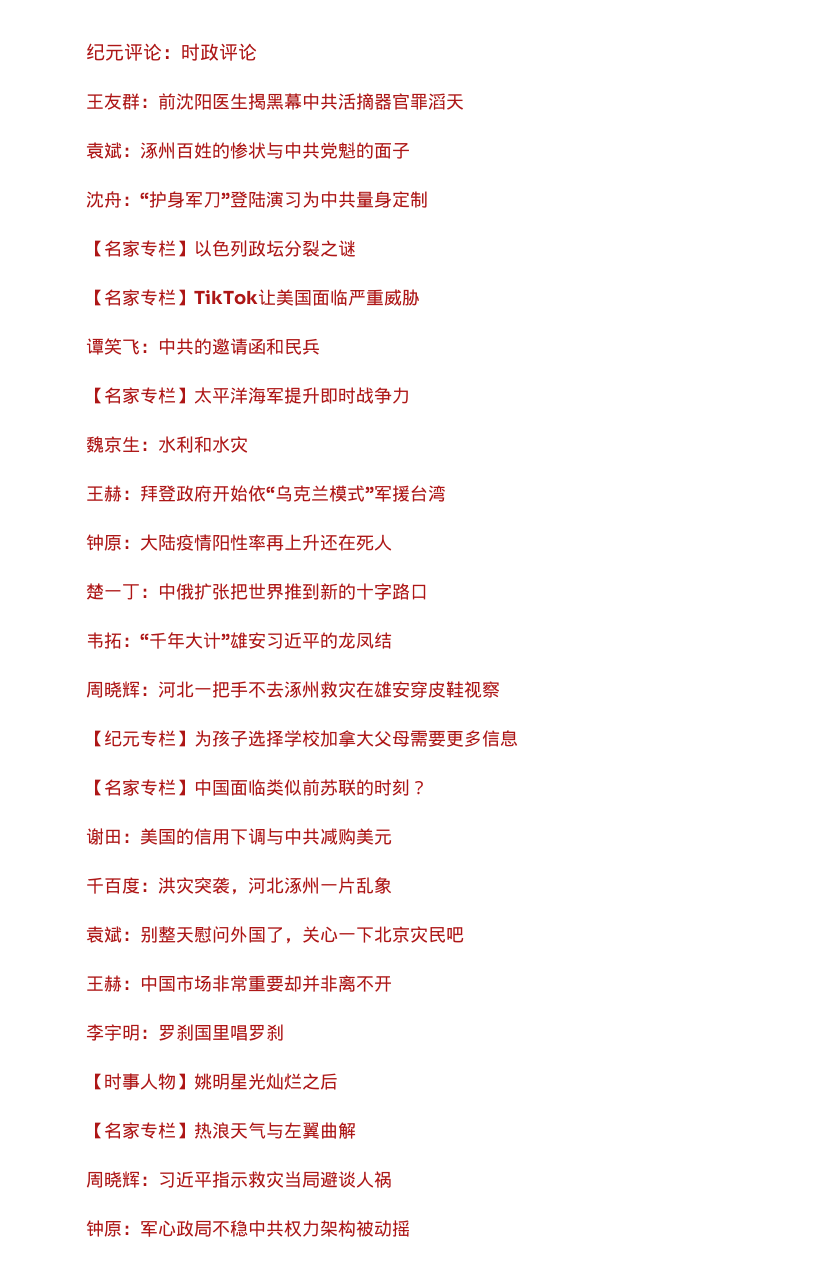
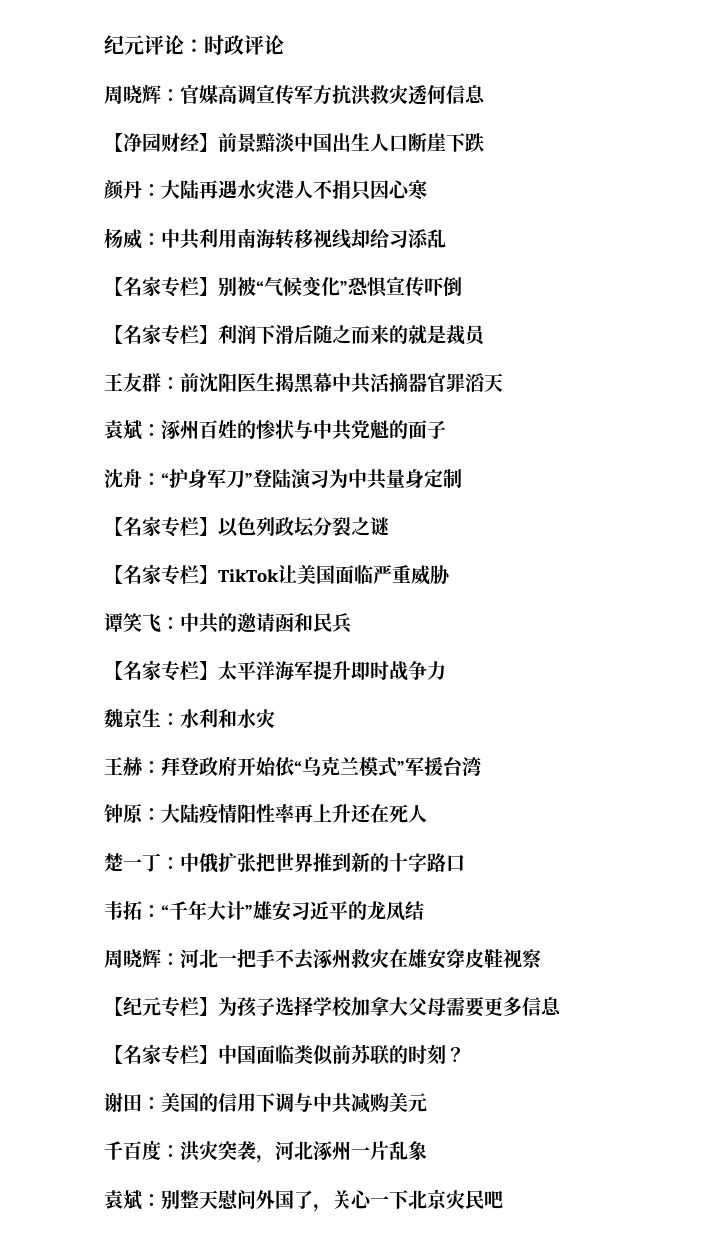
+ 周晓辉：官媒高调宣传军方抗洪救灾透何信息
+ 【净园财经】前景黯淡中国出生人口断崖下跌
+ 颜丹：大陆再遇水灾港人不捐只因心寒
+ 杨威：中共利用南海转移视线却给习添乱
+ 【名家专栏】别被“气候变化”恐惧宣传吓倒
+ 【名家专栏】利润下滑后随之而来的就是裁员
- 王赫：中国市场非常重要却并非离不开
- 李宇明：罗刹国里唱罗刹
- 【时事人物】姚明星光灿烂之后
- 【名家专栏】热浪天气与左翼曲解
- 周晓辉：习近平指示救灾当局避谈人祸
- 钟原：军心政局不稳中共权力架构被动摇

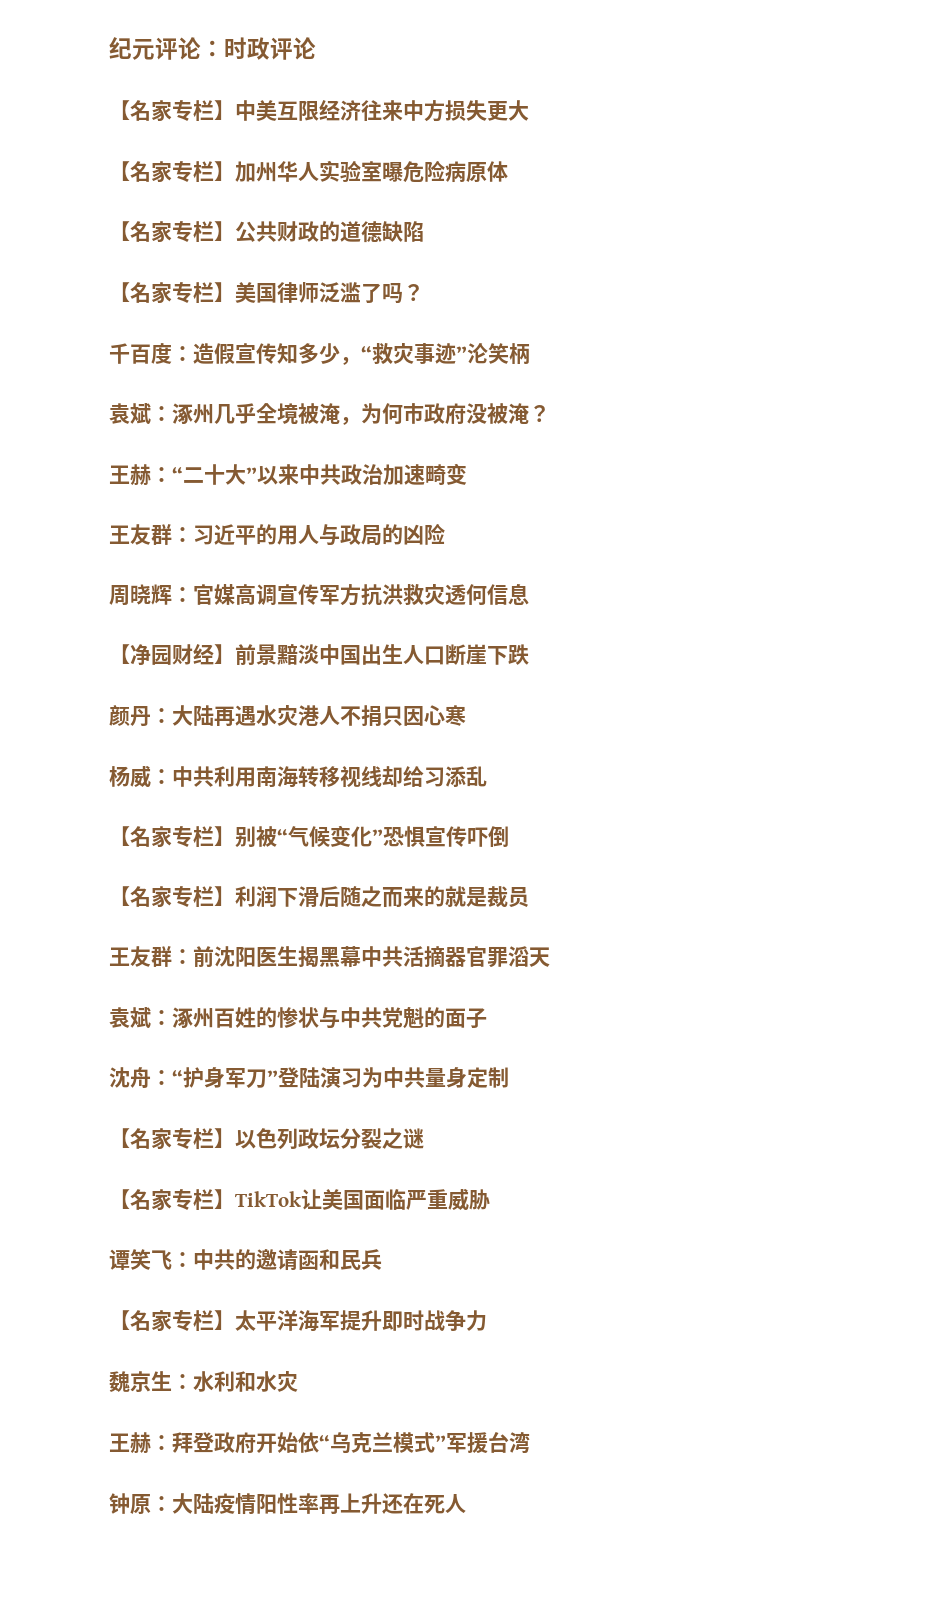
+ 【名家专栏】中美互限经济往来中方损失更大
+ 【名家专栏】加州华人实验室曝危险病原体
+ 【名家专栏】公共财政的道德缺陷
+ 【名家专栏】美国律师泛滥了吗？
+ 千百度：造假宣传知多少，“救灾事迹”沦笑柄
+ 袁斌：涿州几乎全境被淹，为何市政府没被淹？
+ 王赫：“二十大”以来中共政治加速畸变
+ 王友群：习近平的用人与政局的凶险
- 楚一丁：中俄扩张把世界推到新的十字路口
- 韦拓：“千年大计”雄安习近平的龙凤结
- 周晓辉：河北一把手不去涿州救灾在雄安穿皮鞋视察
- 【纪元专栏】为孩子选择学校加拿大父母需要更多信息
- 【名家专栏】中国面临类似前苏联的时刻？
- 谢田：美国的信用下调与中共减购美元
- 千百度：洪灾突袭，河北涿州一片乱象
- 袁斌：别整天慰问外国了，关心一下北京灾民吧

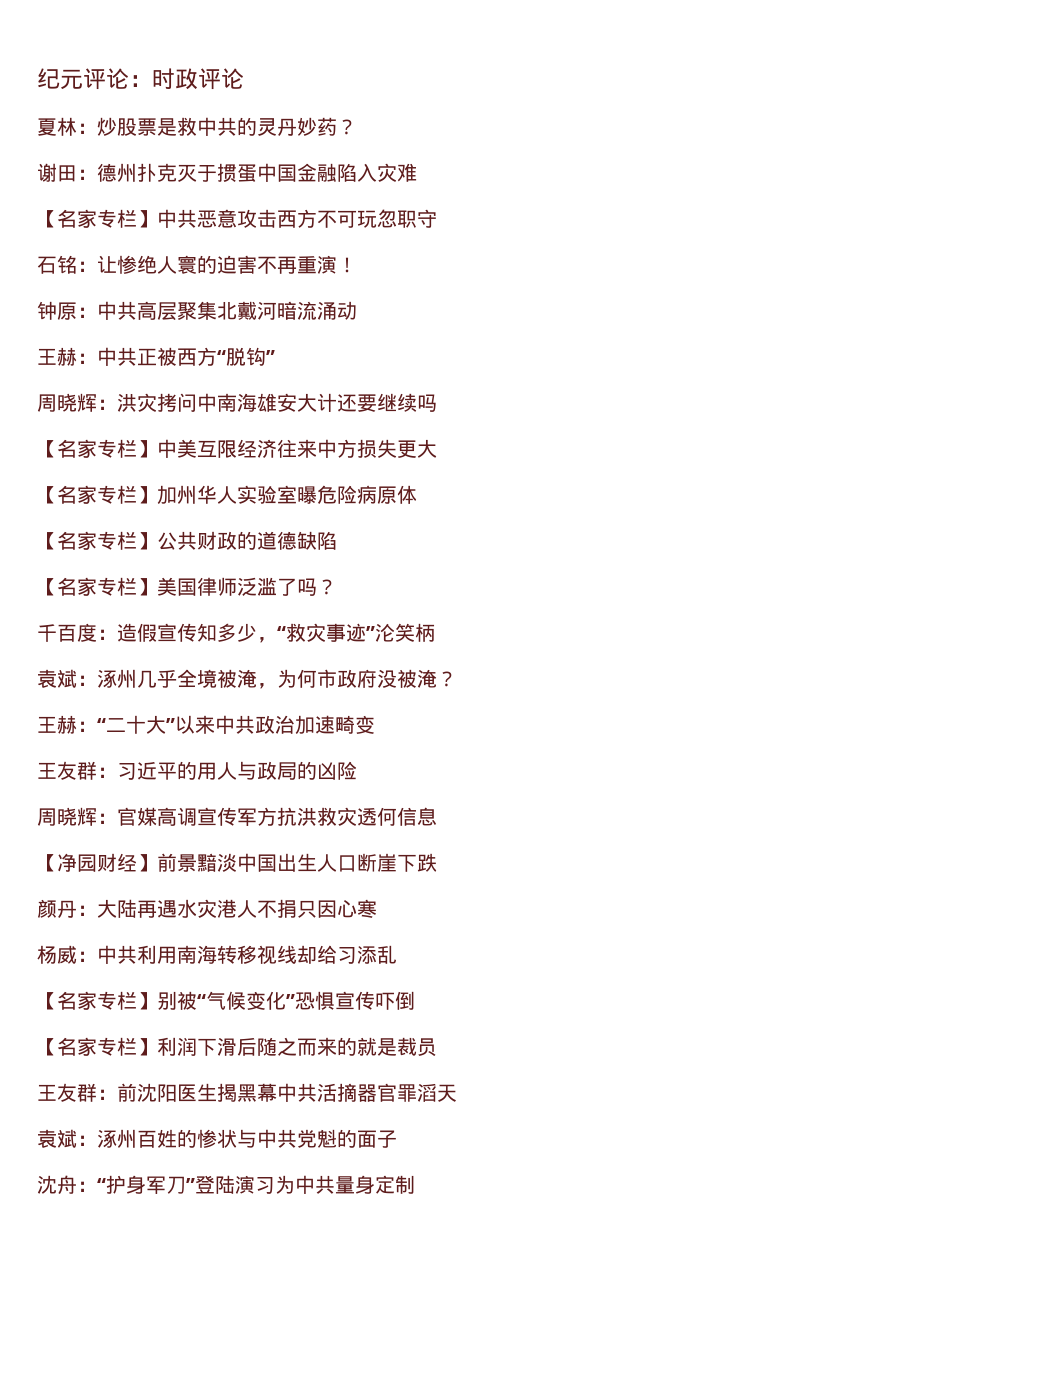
+ 夏林：炒股票是救中共的灵丹妙药？
+ 谢田：德州扑克灭于掼蛋中国金融陷入灾难
+ 【名家专栏】中共恶意攻击西方不可玩忽职守
+ 石铭：让惨绝人寰的迫害不再重演！
+ 钟原：中共高层聚集北戴河暗流涌动
+ 王赫：中共正被西方“脱钩”
+ 周晓辉：洪灾拷问中南海雄安大计还要继续吗
- 【名家专栏】以色列政坛分裂之谜
- 【名家专栏】TikTok让美国面临严重威胁
- 谭笑飞：中共的邀请函和民兵
- 【名家专栏】太平洋海军提升即时战争力
- 魏京生：水利和水灾
- 王赫：拜登政府开始依“乌克兰模式”军援台湾
- 钟原：大陆疫情阳性率再上升还在死人

